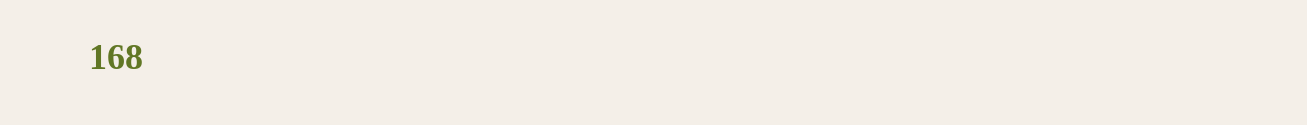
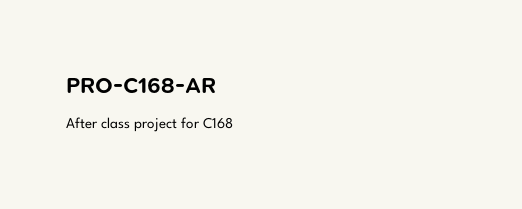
- 168
+ PRO-C168-AR
+ After class project for C168

